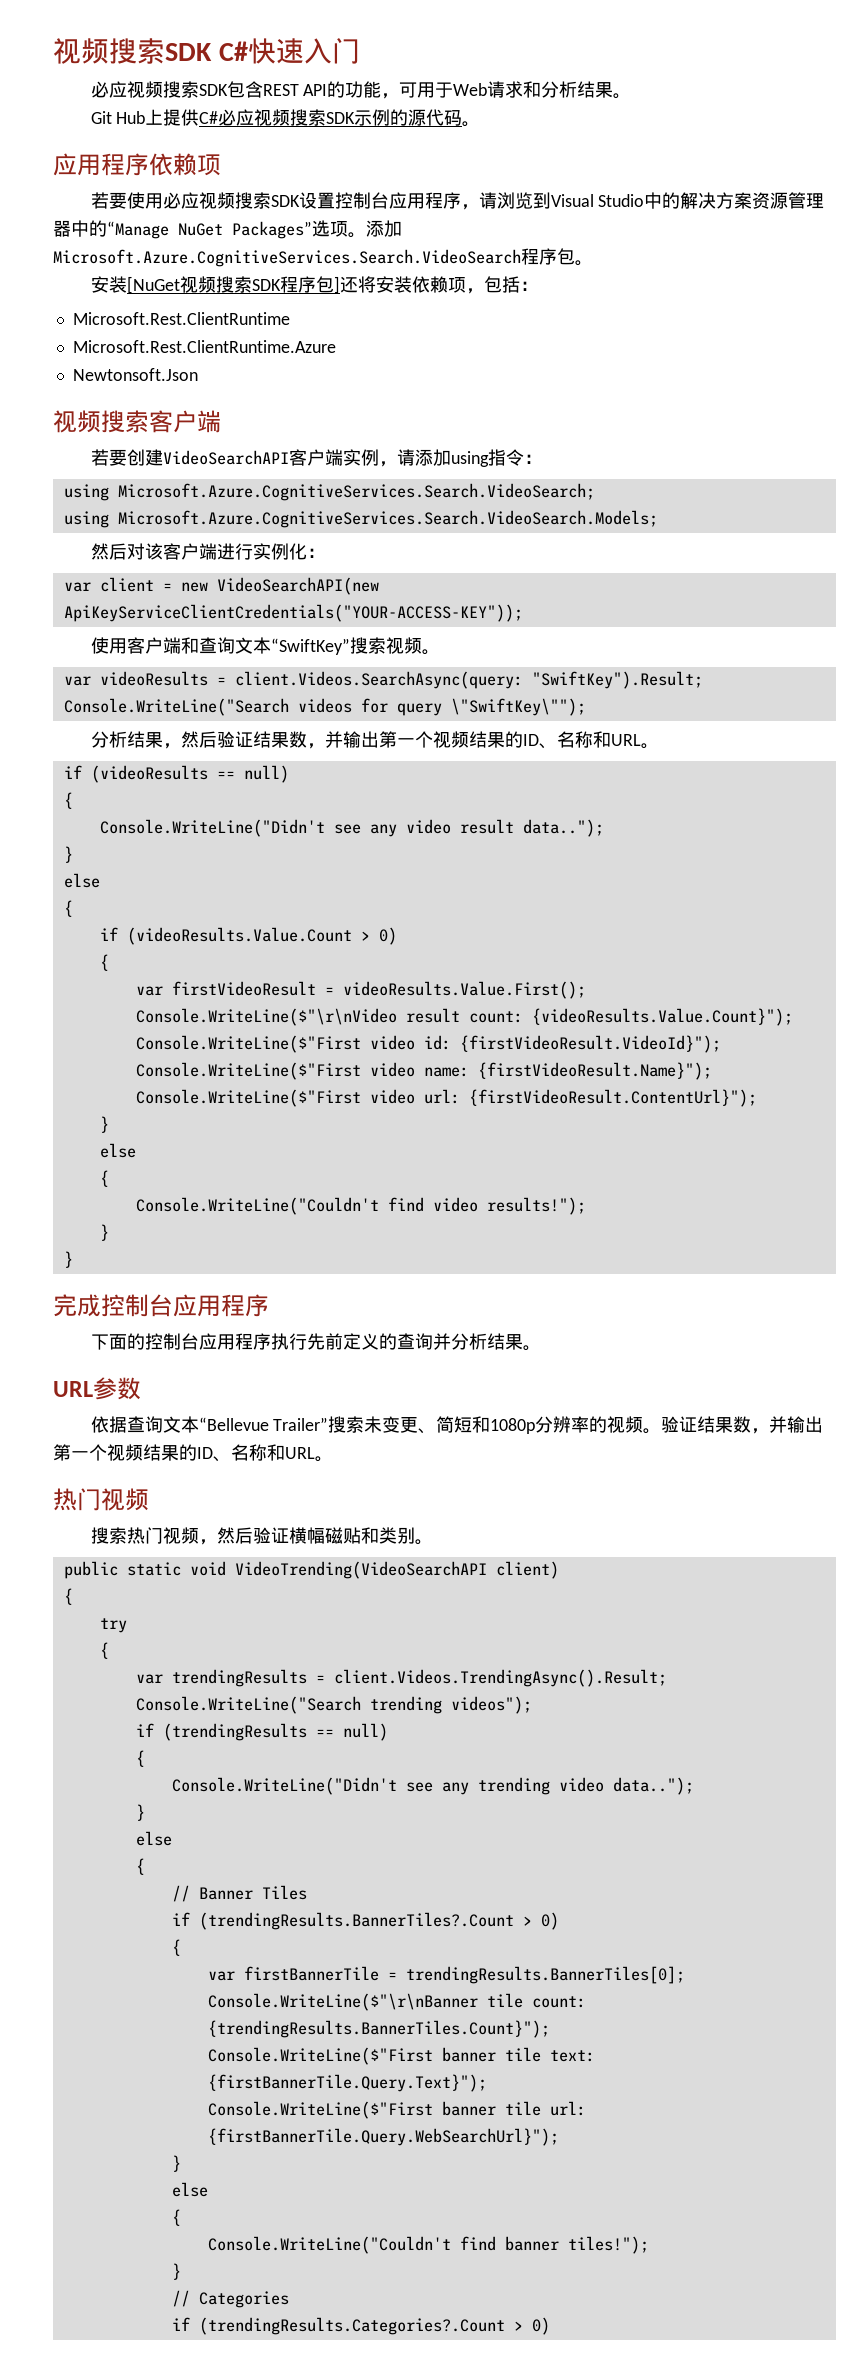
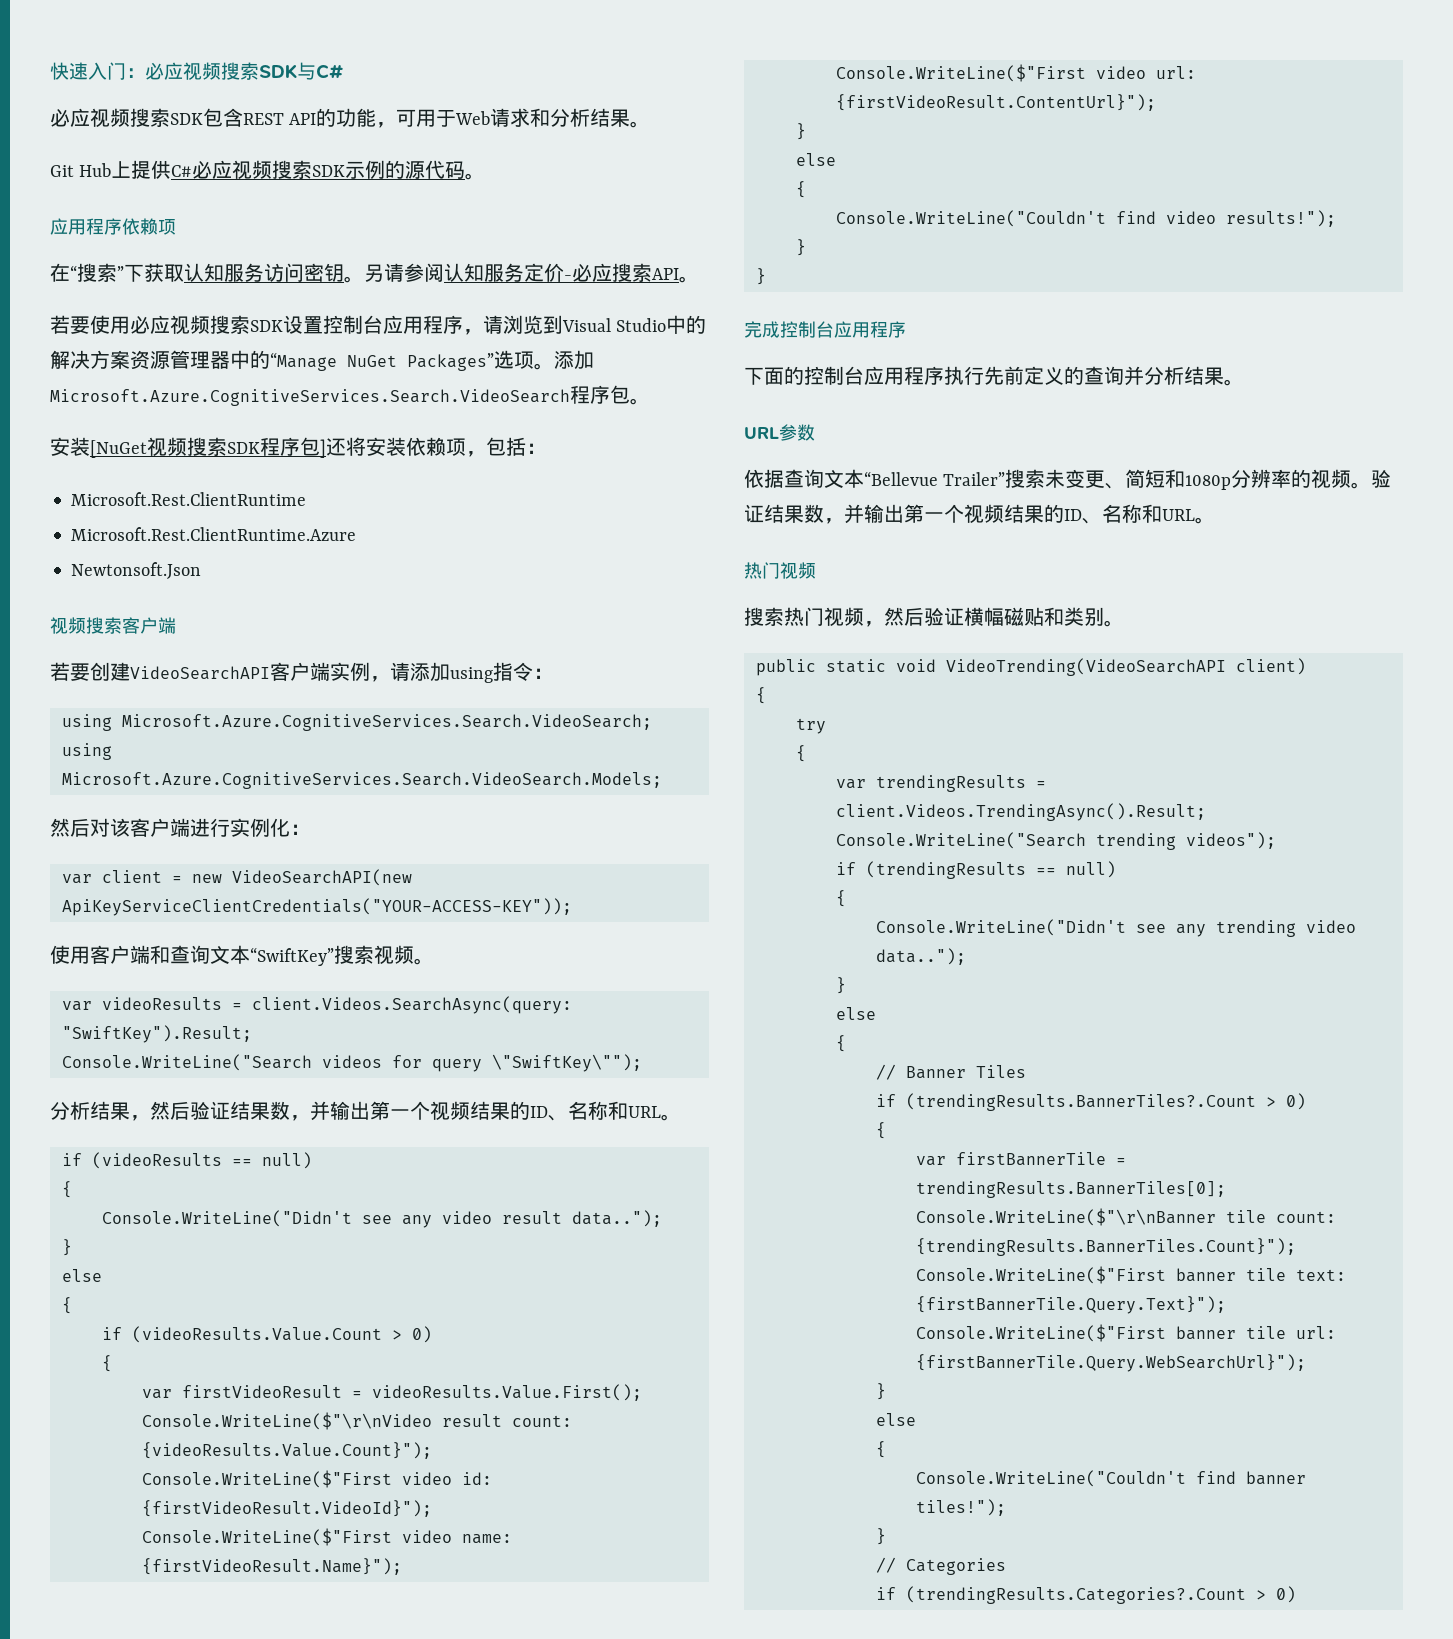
- 视频搜索SDK C#快速入门
+ 快速入门：必应视频搜索SDK与C#
+ 在“搜索”下获取认知服务访问密钥。另请参阅认知服务定价-必应搜索API。

